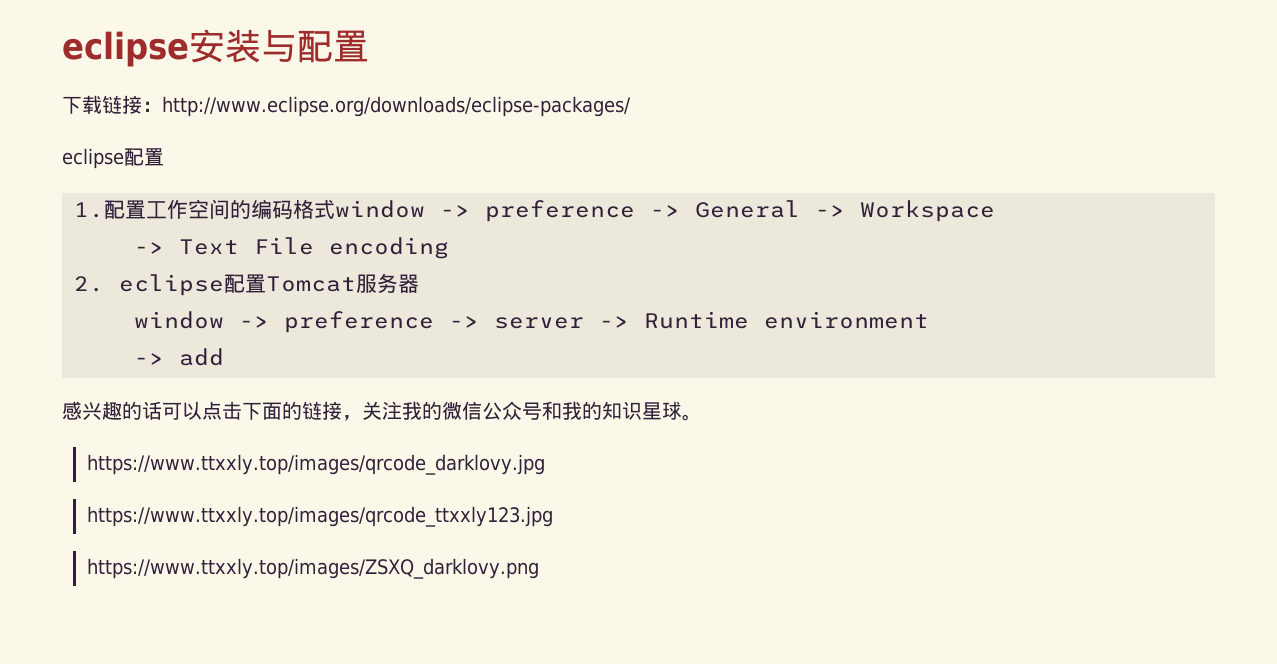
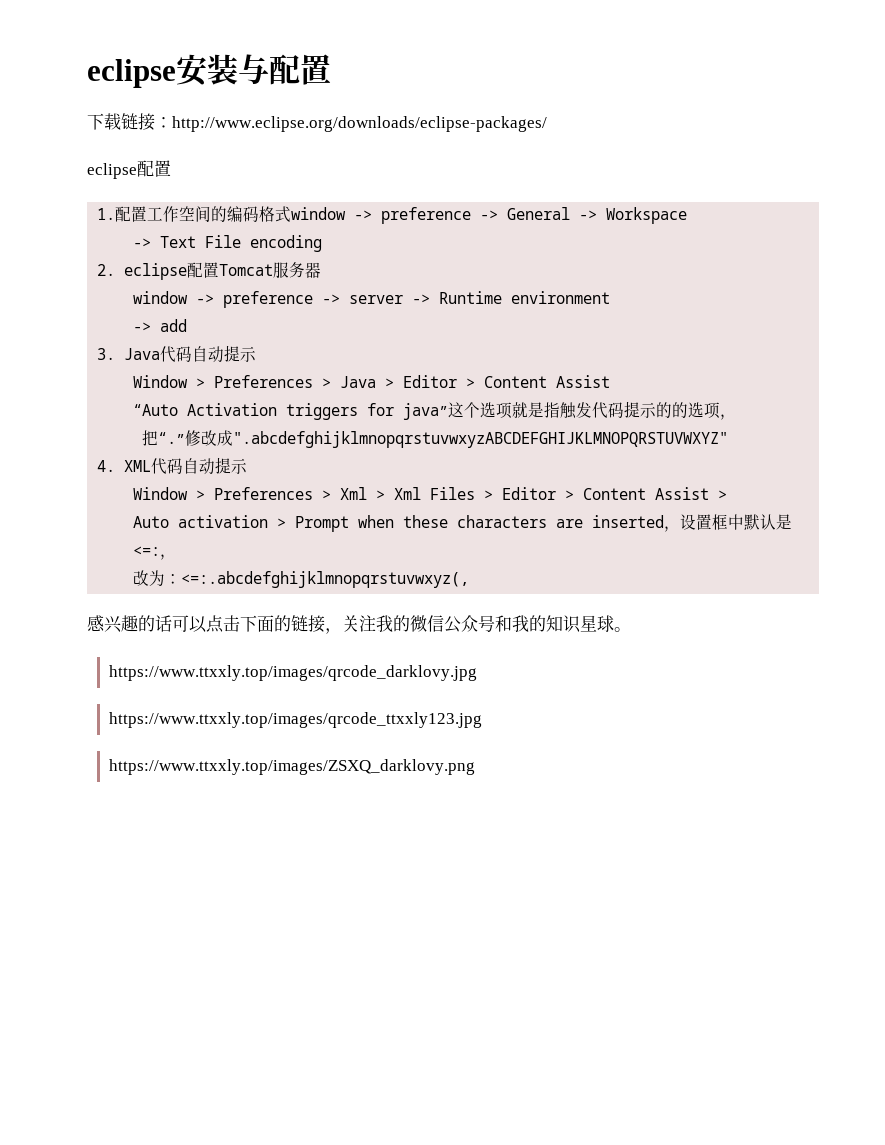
+ 3. Java代码自动提示
+ Window > Preferences > Java > Editor > Content Assist
+ “Auto Activation triggers for java”这个选项就是指触发代码提示的的选项，
+ 把“.”修改成".abcdefghijklmnopqrstuvwxyzABCDEFGHIJKLMNOPQRSTUVWXYZ"
+ 4. XML代码自动提示
+ Window > Preferences > Xml > Xml Files > Editor > Content Assist >
+ Auto activation > Prompt when these characters are inserted，设置框中默认是<=:，
+ 改为：<=:.abcdefghijklmnopqrstuvwxyz(,

